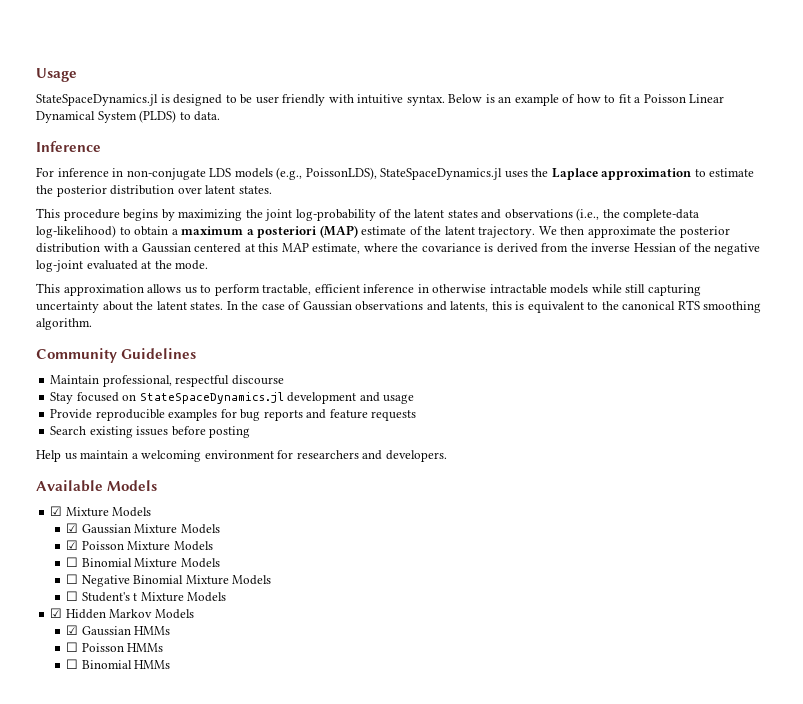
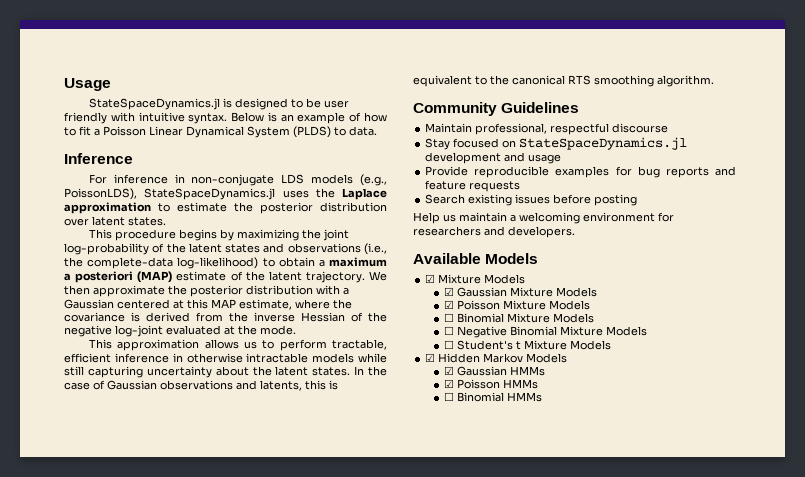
- ☐ Poisson HMMs
+ ☑ Poisson HMMs

